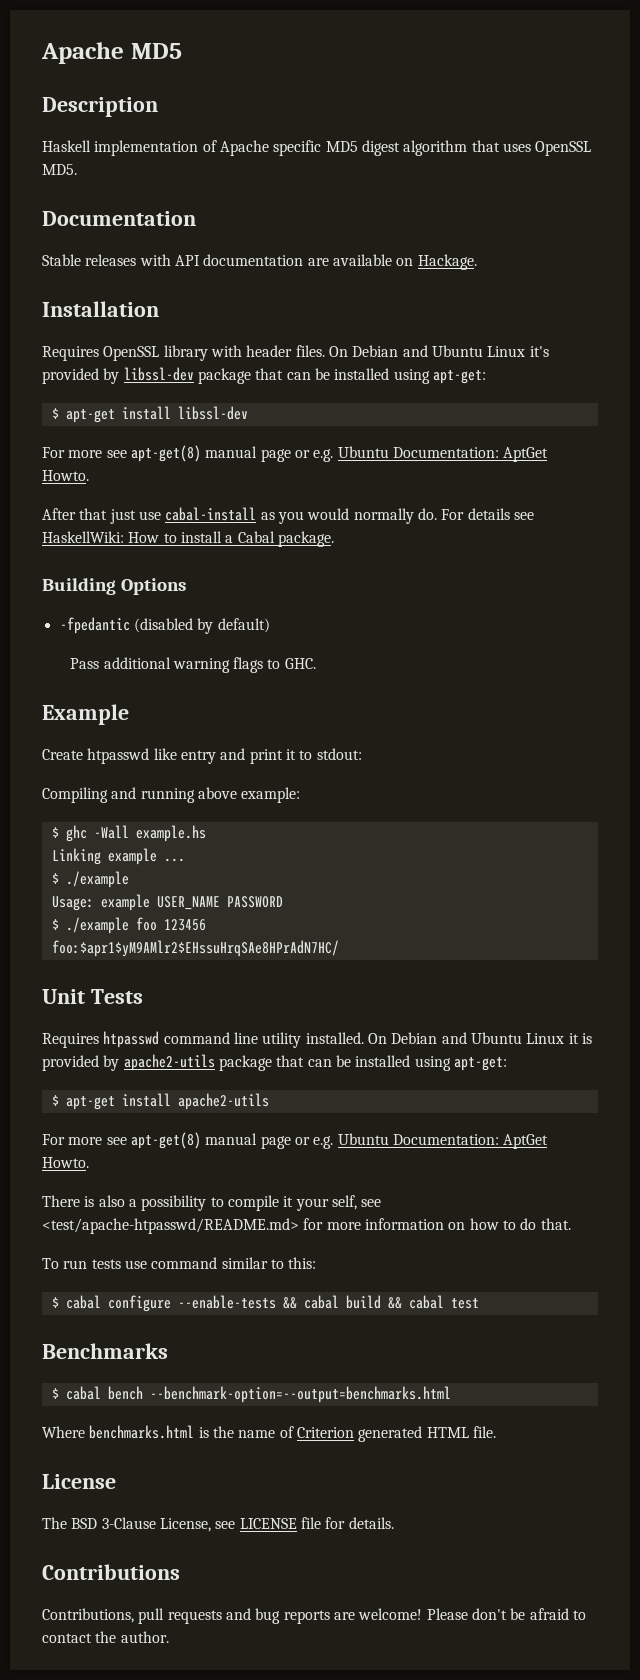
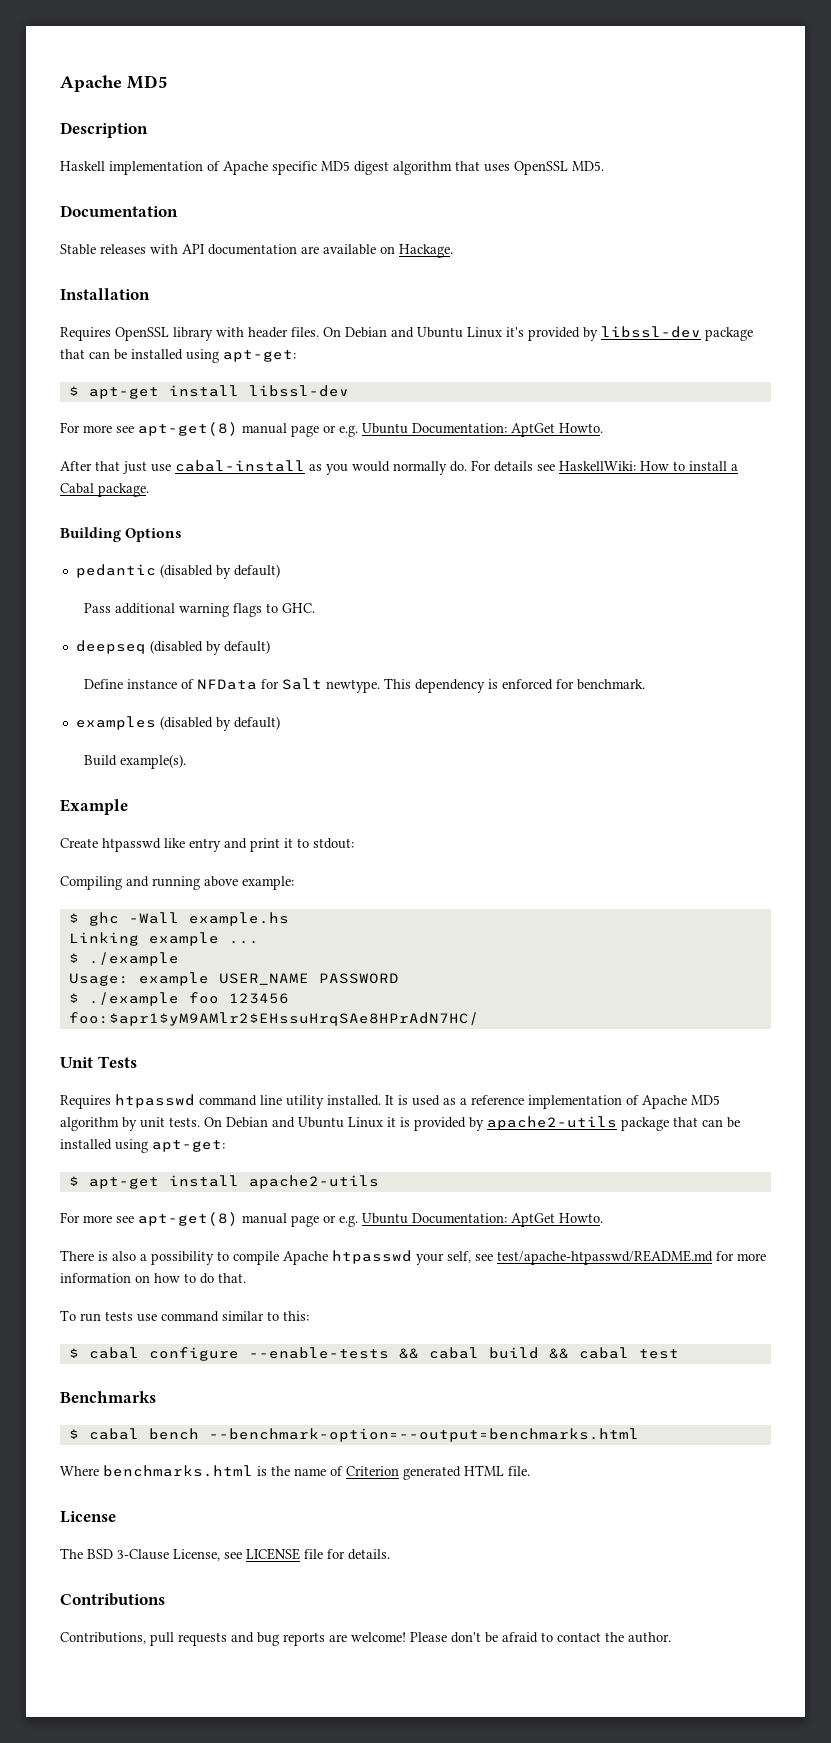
- -fpedantic (disabled by default)
+ pedantic (disabled by default)
+ deepseq (disabled by default)
+ Define instance of NFData for Salt newtype. This dependency is enforced for benchmark.
+ examples (disabled by default)
+ Build example(s).
+ It is used as a reference implementation of Apache MD5 algorithm by unit tests.
- There is also a possibility to compile it your self, see <test/apache-htpasswd/README.md> for more information on how to do that.
+ There is also a possibility to compile Apache htpasswd your self, see test/apache-htpasswd/README.md for more information on how to do that.

